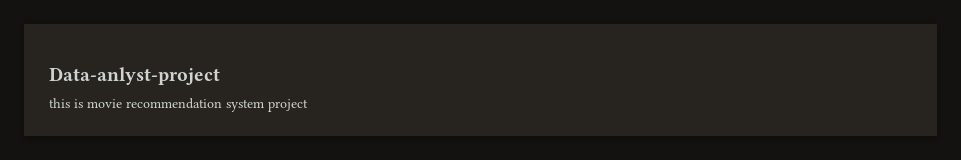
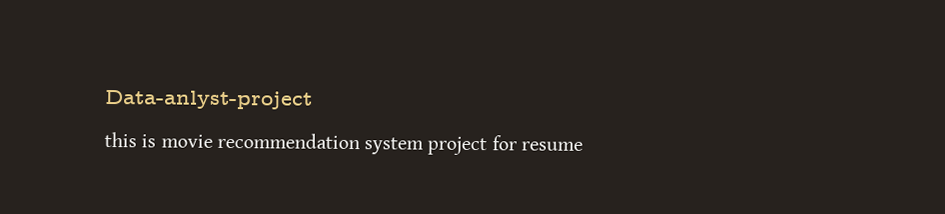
- this is movie recommendation system project
+ this is movie recommendation system project for resume

